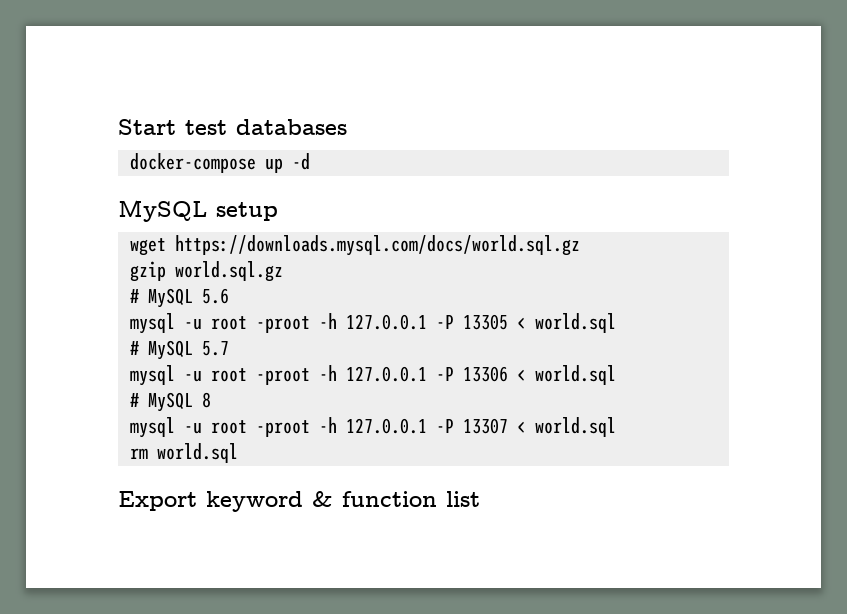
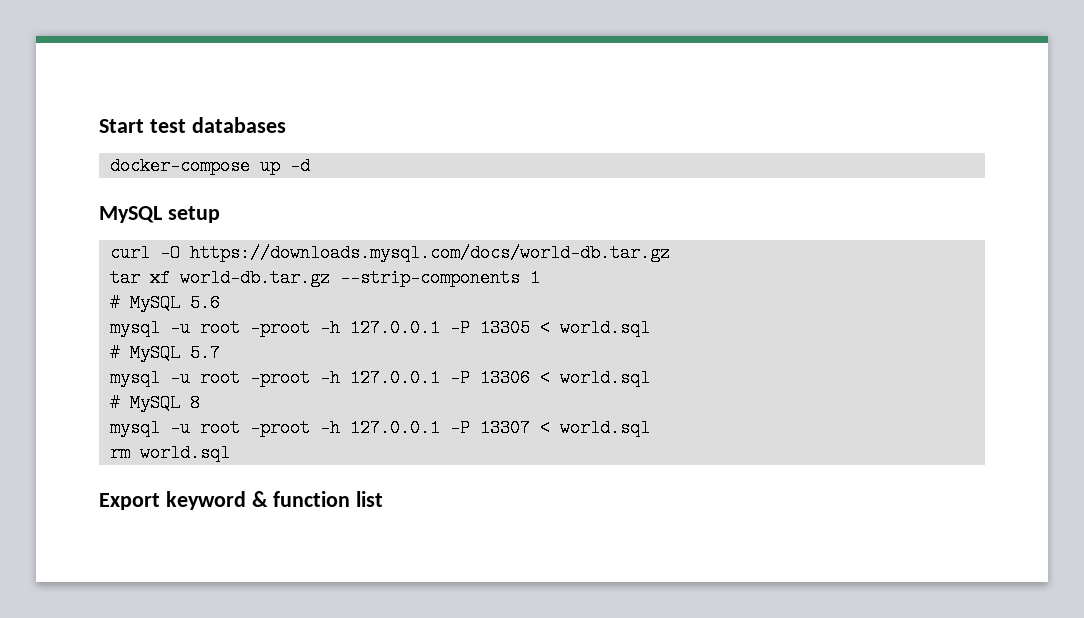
- wget https://downloads.mysql.com/docs/world.sql.gz
- gzip world.sql.gz
+ curl -O https://downloads.mysql.com/docs/world-db.tar.gz
+ tar xf world-db.tar.gz --strip-components 1

